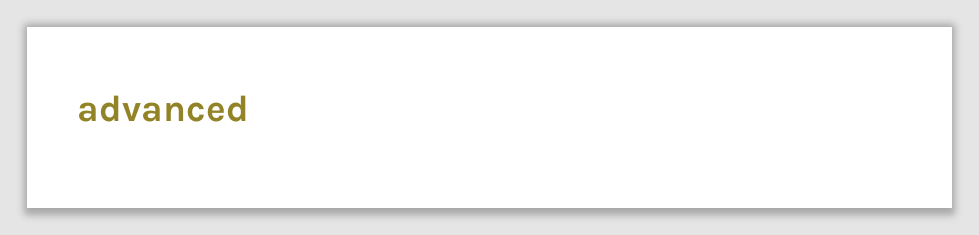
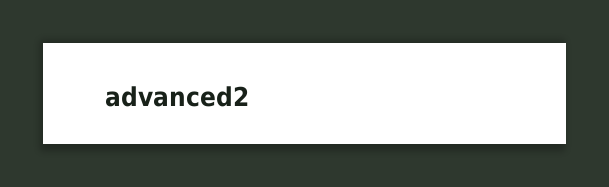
- advanced
+ advanced2

